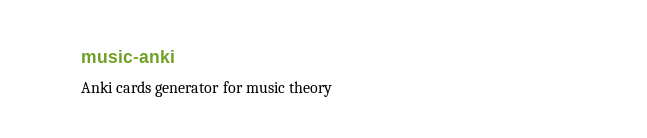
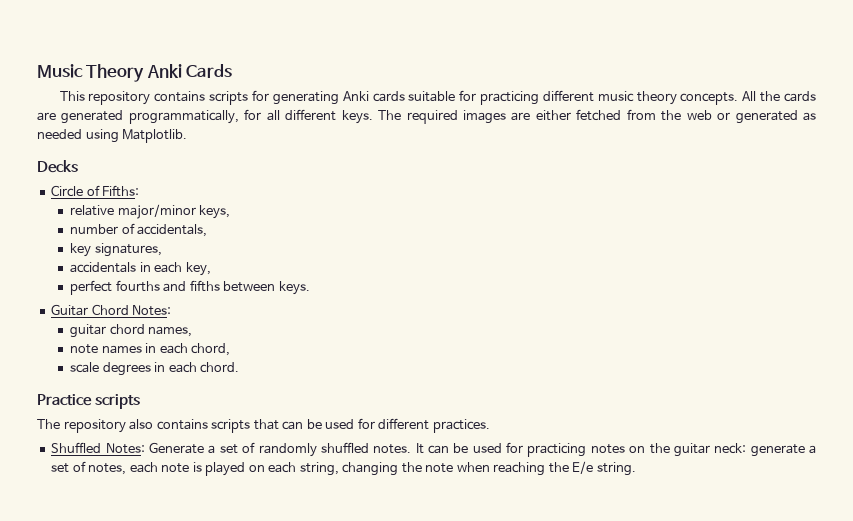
- music-anki
- Anki cards generator for music theory
+ Music Theory Anki Cards
+ This repository contains scripts for generating Anki cards suitable for practicing different music theory concepts. All the cards are generated programmatically, for all different keys. The required images are either fetched from the web or generated as needed using Matplotlib.
+ Decks
+ Circle of Fifths:
+ relative major/minor keys,
+ number of accidentals,
+ key signatures,
+ accidentals in each key,
+ perfect fourths and fifths between keys.
+ Guitar Chord Notes:
+ guitar chord names,
+ note names in each chord,
+ scale degrees in each chord.
+ Practice scripts
+ The repository also contains scripts that can be used for different practices.
+ Shuffled Notes: Generate a set of randomly shuffled notes. It can be used for practicing notes on the guitar neck: generate a set of notes, each note is played on each string, changing the note when reaching the E/e string.

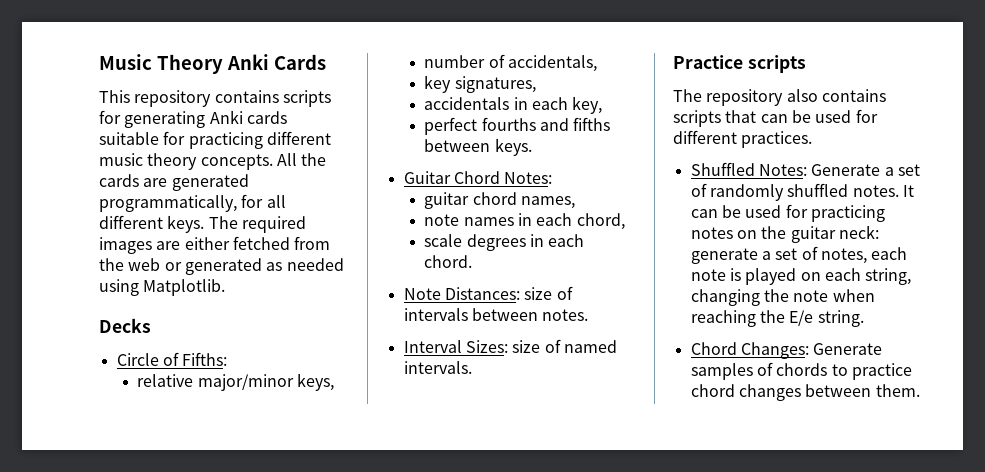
+ Note Distances: size of intervals between notes.
+ Interval Sizes: size of named intervals.
+ Chord Changes: Generate samples of chords to practice chord changes between them.

